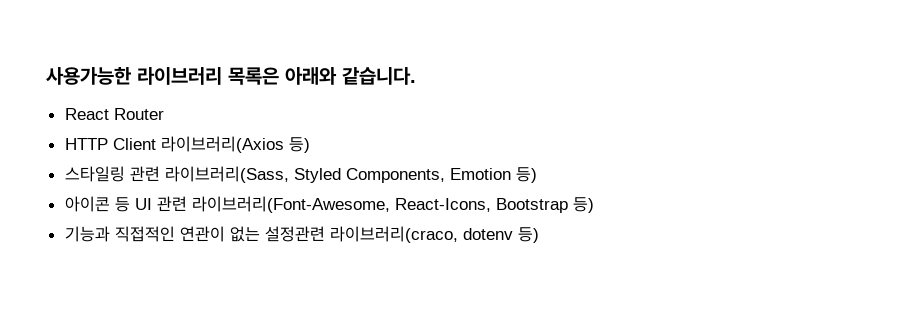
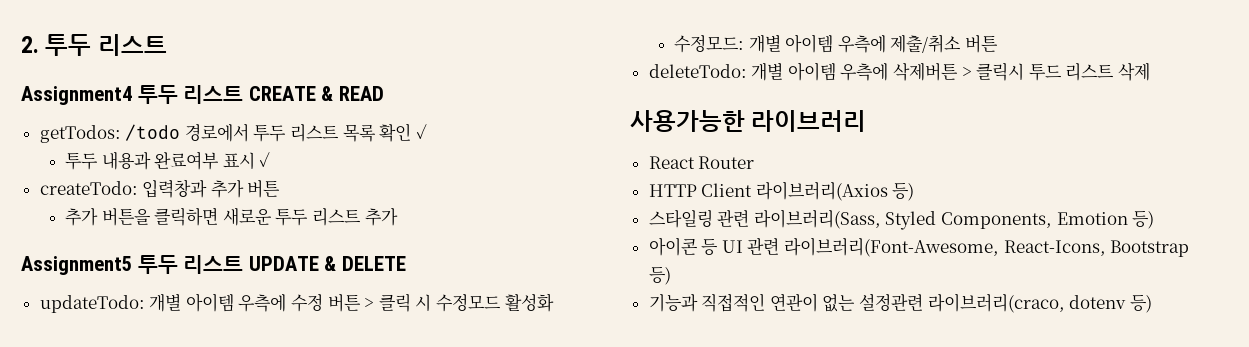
+ 2. 투두 리스트
+ Assignment4 투두 리스트 CREATE & READ
+ getTodos: /todo 경로에서 투두 리스트 목록 확인 ✓
+ 투두 내용과 완료여부 표시 ✓
+ createTodo: 입력창과 추가 버튼
+ 추가 버튼을 클릭하면 새로운 투두 리스트 추가
+ Assignment5 투두 리스트 UPDATE & DELETE
+ updateTodo: 개별 아이템 우측에 수정 버튼 > 클릭 시 수정모드 활성화
+ 수정모드: 개별 아이템 우측에 제출/취소 버튼
+ deleteTodo: 개별 아이템 우측에 삭제버튼 > 클릭시 투드 리스트 삭제
- 사용가능한 라이브러리 목록은 아래와 같습니다.
+ 사용가능한 라이브러리

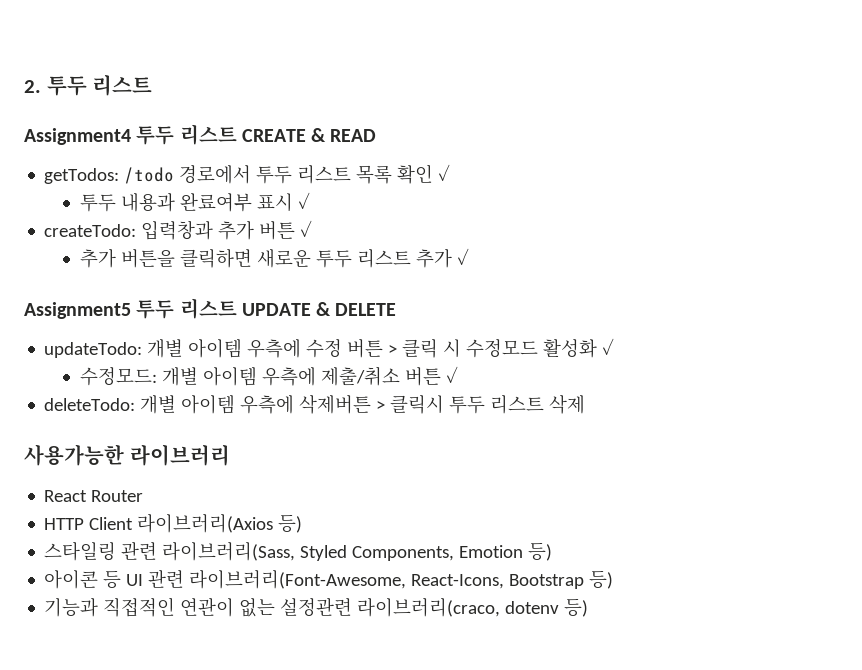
- createTodo: 입력창과 추가 버튼
+ createTodo: 입력창과 추가 버튼 ✓
- 추가 버튼을 클릭하면 새로운 투두 리스트 추가
+ 추가 버튼을 클릭하면 새로운 투두 리스트 추가 ✓
- updateTodo: 개별 아이템 우측에 수정 버튼 > 클릭 시 수정모드 활성화
+ updateTodo: 개별 아이템 우측에 수정 버튼 > 클릭 시 수정모드 활성화 ✓
- 수정모드: 개별 아이템 우측에 제출/취소 버튼
+ 수정모드: 개별 아이템 우측에 제출/취소 버튼 ✓
- deleteTodo: 개별 아이템 우측에 삭제버튼 > 클릭시 투드 리스트 삭제
+ deleteTodo: 개별 아이템 우측에 삭제버튼 > 클릭시 투두 리스트 삭제

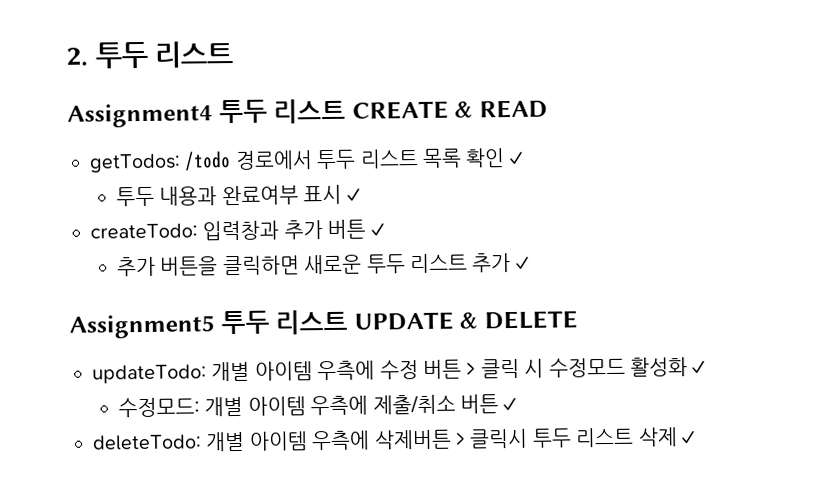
- deleteTodo: 개별 아이템 우측에 삭제버튼 > 클릭시 투두 리스트 삭제
- 사용가능한 라이브러리
- React Router
- HTTP Client 라이브러리(Axios 등)
- 스타일링 관련 라이브러리(Sass, Styled Components, Emotion 등)
- 아이콘 등 UI 관련 라이브러리(Font-Awesome, React-Icons, Bootstrap 등)
- 기능과 직접적인 연관이 없는 설정관련 라이브러리(craco, dotenv 등)
+ deleteTodo: 개별 아이템 우측에 삭제버튼 > 클릭시 투두 리스트 삭제 ✓

